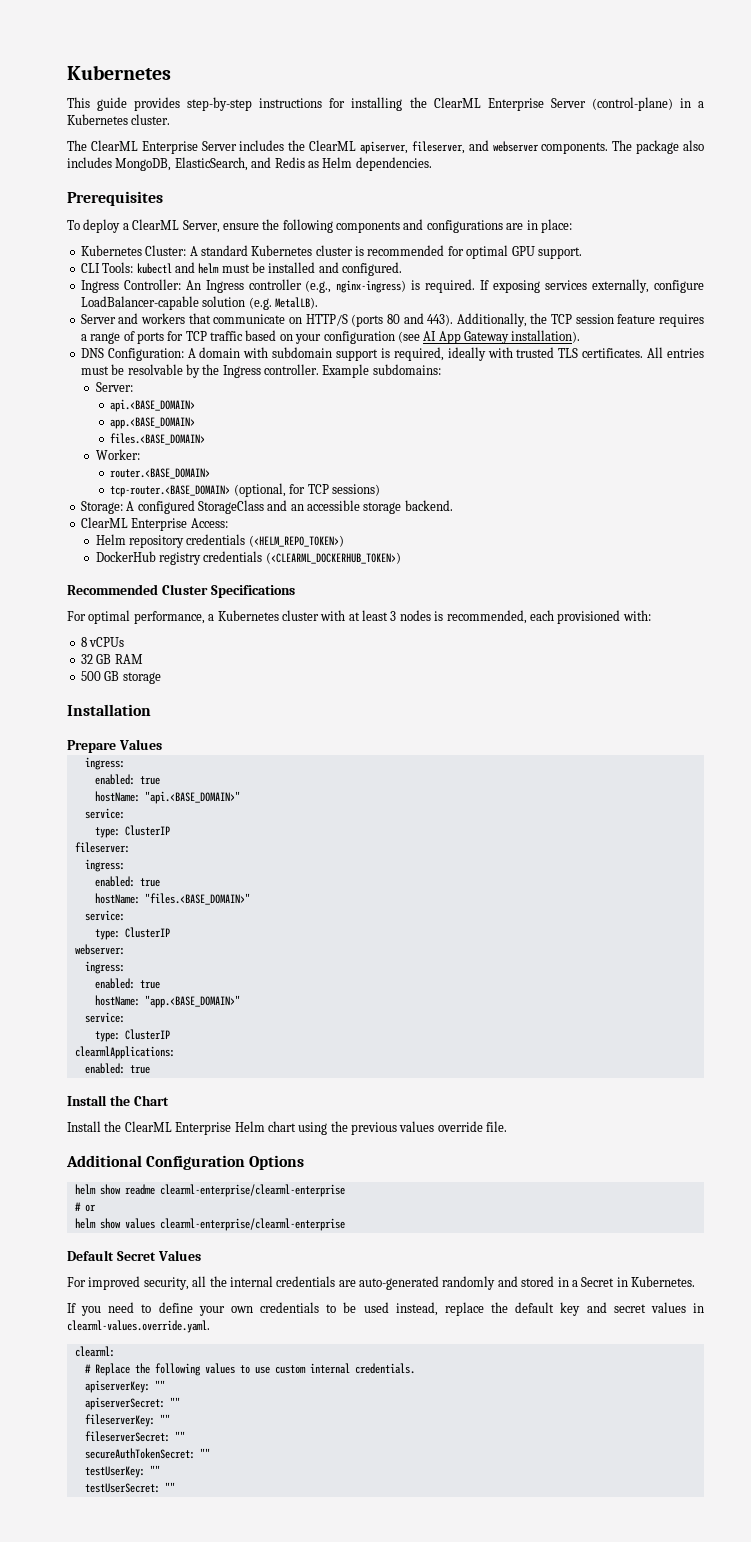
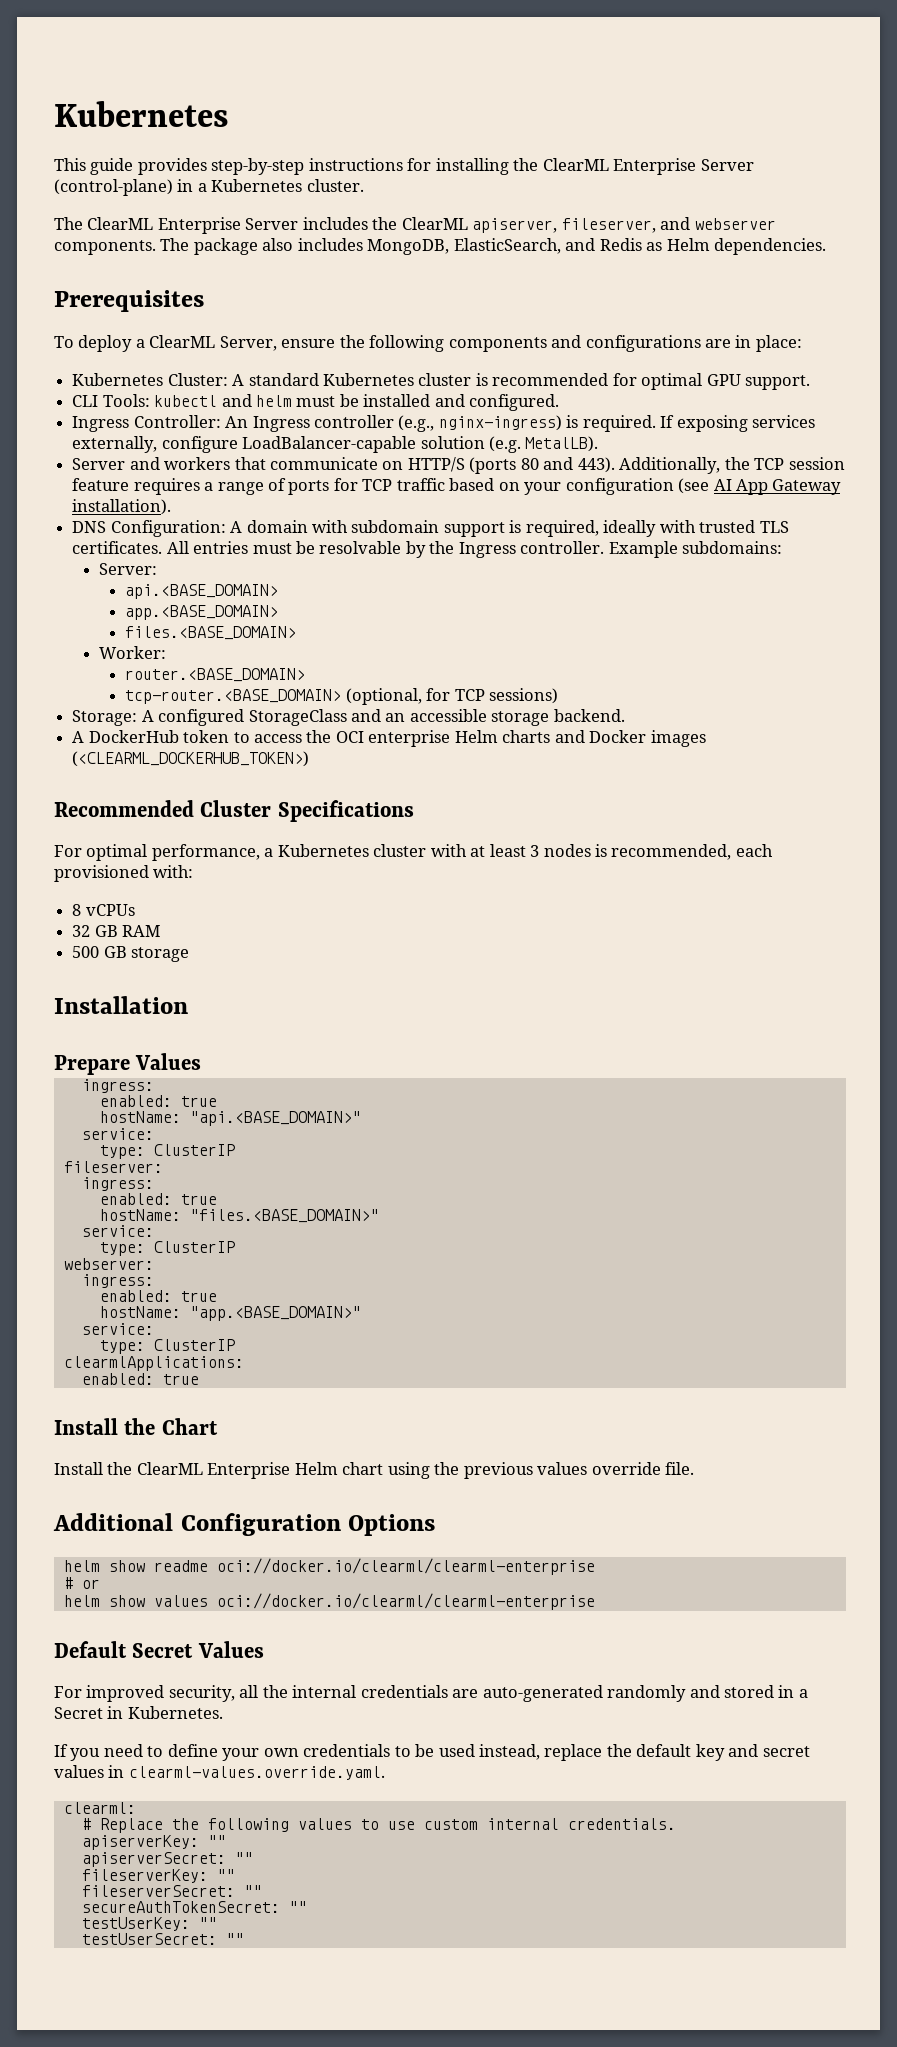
- ClearML Enterprise Access:
- Helm repository credentials (<HELM_REPO_TOKEN>)
- DockerHub registry credentials (<CLEARML_DOCKERHUB_TOKEN>)
+ A DockerHub token to access the OCI enterprise Helm charts and Docker images (<CLEARML_DOCKERHUB_TOKEN>)
- helm show readme clearml-enterprise/clearml-enterprise
+ helm show readme oci://docker.io/clearml/clearml-enterprise
- helm show values clearml-enterprise/clearml-enterprise
+ helm show values oci://docker.io/clearml/clearml-enterprise

